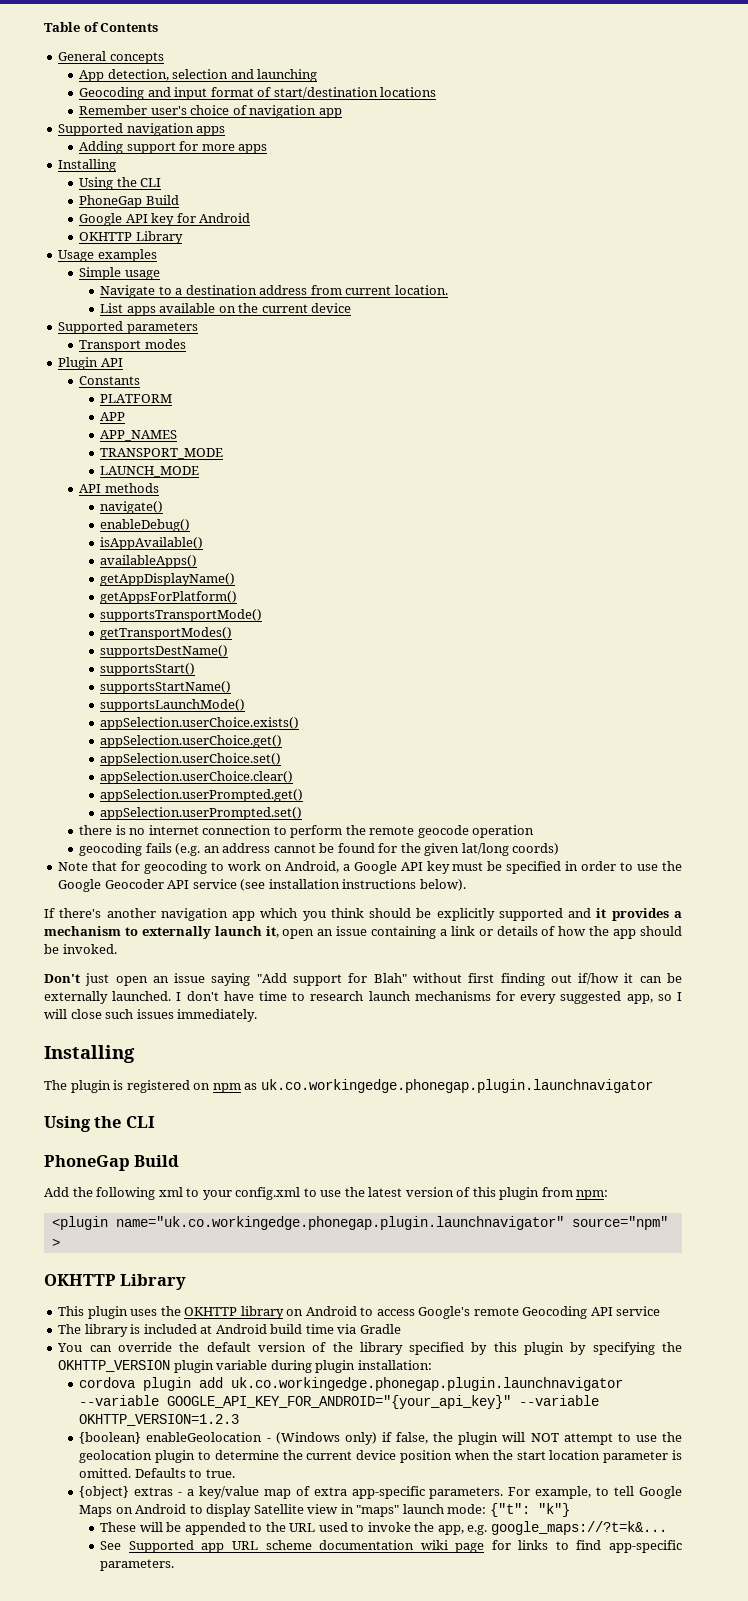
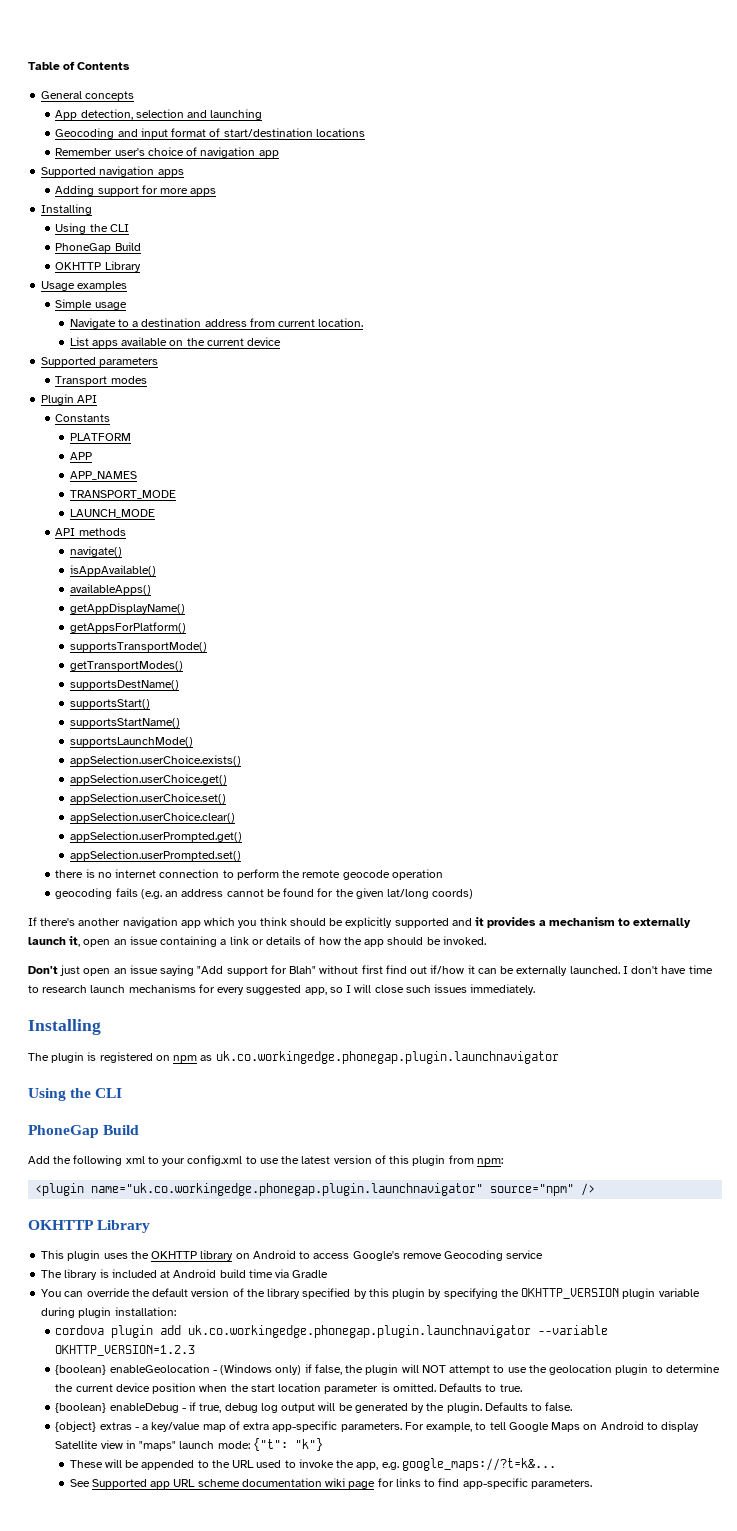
- Google API key for Android
- enableDebug()
- Note that for geocoding to work on Android, a Google API key must be specified in order to use the Google Geocoder API service (see installation instructions below).
- Don't just open an issue saying "Add support for Blah" without first finding out if/how it can be externally launched.
+ Don't just open an issue saying "Add support for Blah" without first find out if/how it can be externally launched.
- <plugin name="uk.co.workingedge.phonegap.plugin.launchnavigator" source="npm" >
+ <plugin name="uk.co.workingedge.phonegap.plugin.launchnavigator" source="npm" />
- This plugin uses the OKHTTP library on Android to access Google's remote Geocoding API service
+ This plugin uses the OKHTTP library on Android to access Google's remove Geocoding service
- cordova plugin add uk.co.workingedge.phonegap.plugin.launchnavigator --variable GOOGLE_API_KEY_FOR_ANDROID="{your_api_key}" --variable OKHTTP_VERSION=1.2.3
+ cordova plugin add uk.co.workingedge.phonegap.plugin.launchnavigator --variable OKHTTP_VERSION=1.2.3
+ {boolean} enableDebug - if true, debug log output will be generated by the plugin. Defaults to false.

